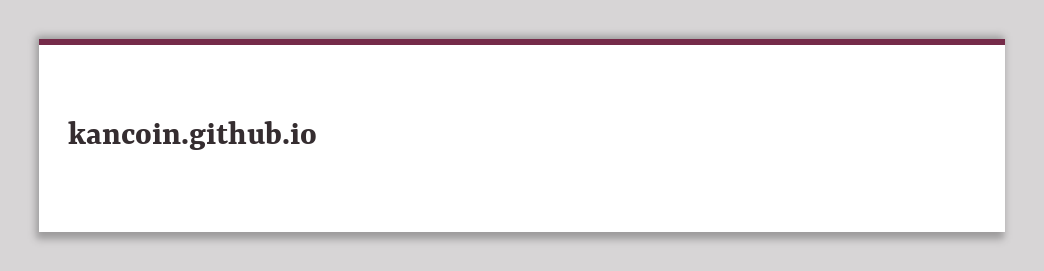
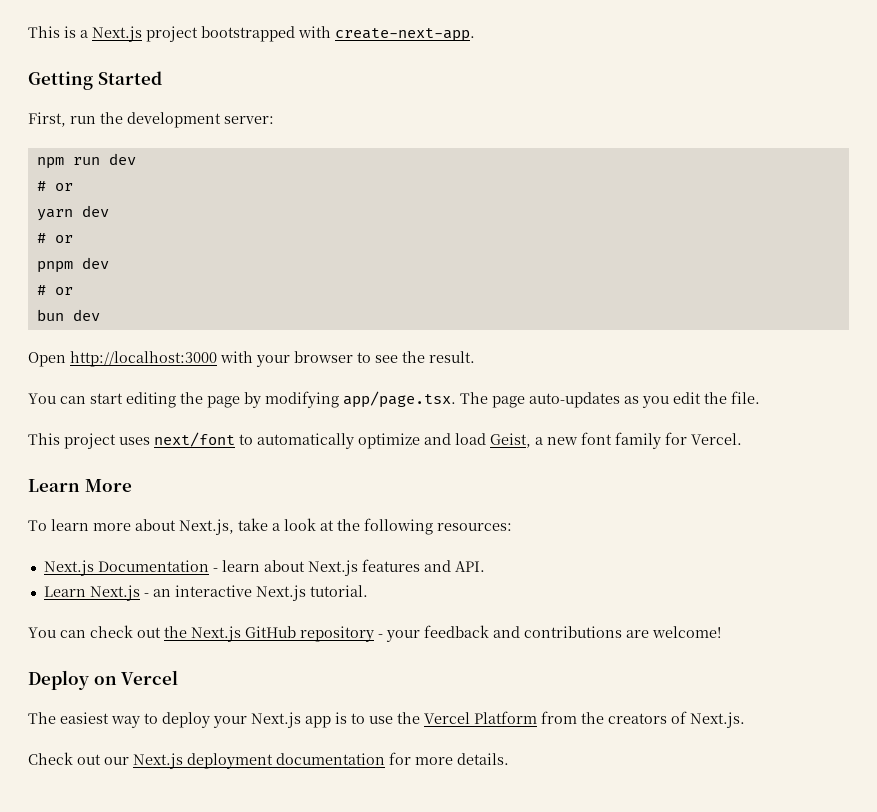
- kancoin.github.io
+ This is a Next.js project bootstrapped with create-next-app.
+ Getting Started
+ First, run the development server:
+ npm run dev
+ # or
+ yarn dev
+ # or
+ pnpm dev
+ # or
+ bun dev
+ Open http://localhost:3000 with your browser to see the result.
+ You can start editing the page by modifying app/page.tsx. The page auto-updates as you edit the file.
+ This project uses next/font to automatically optimize and load Geist, a new font family for Vercel.
+ Learn More
+ To learn more about Next.js, take a look at the following resources:
+ Next.js Documentation - learn about Next.js features and API.
+ Learn Next.js - an interactive Next.js tutorial.
+ You can check out the Next.js GitHub repository - your feedback and contributions are welcome!
+ Deploy on Vercel
+ The easiest way to deploy your Next.js app is to use the Vercel Platform from the creators of Next.js.
+ Check out our Next.js deployment documentation for more details.

